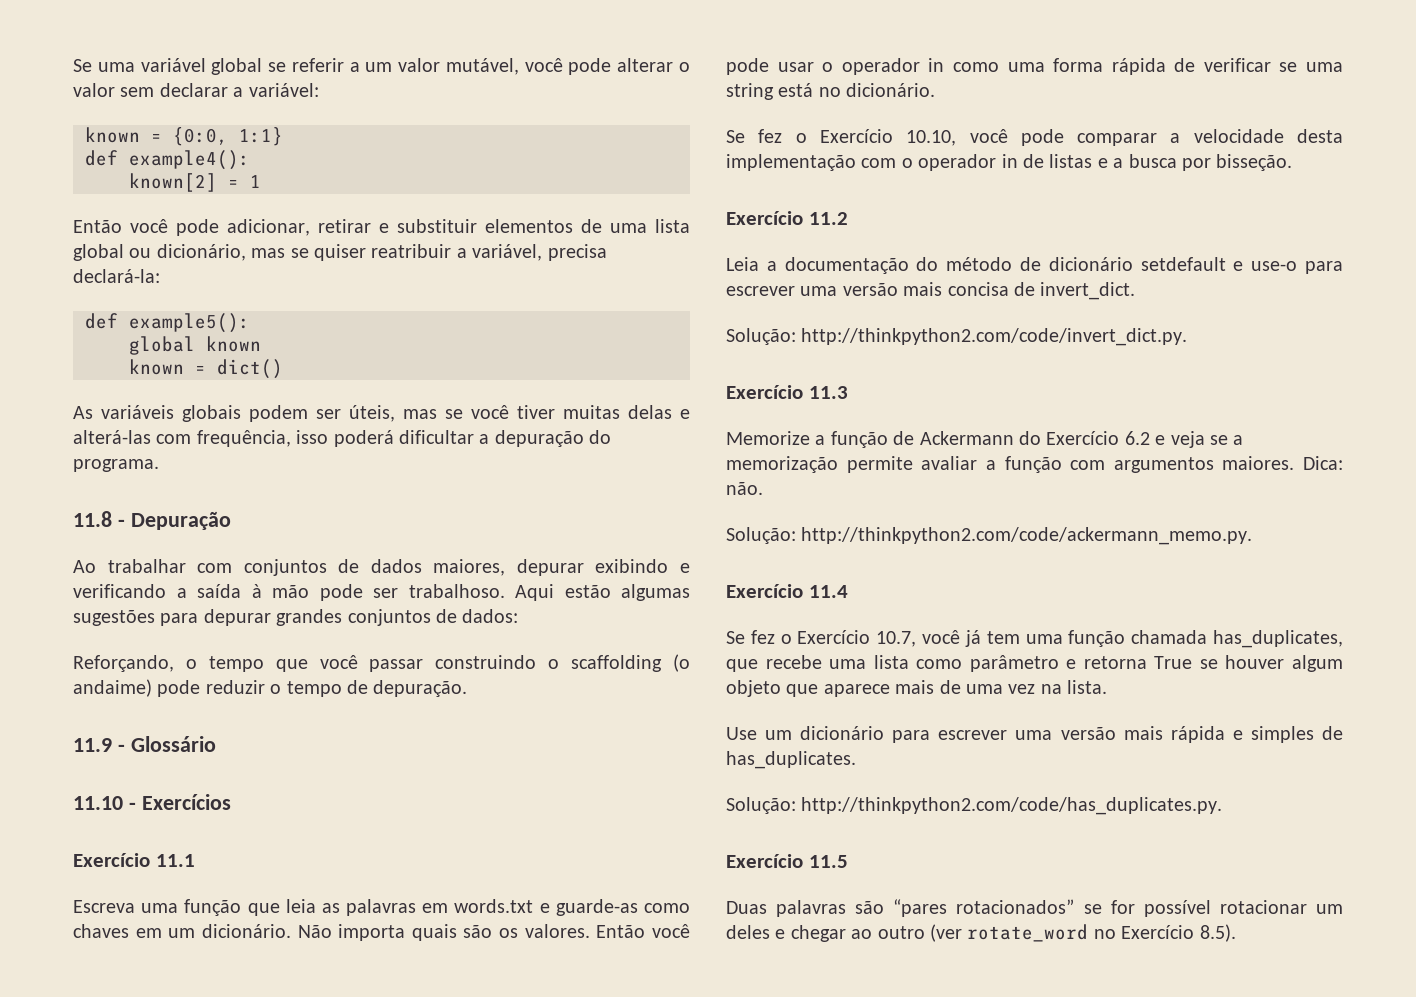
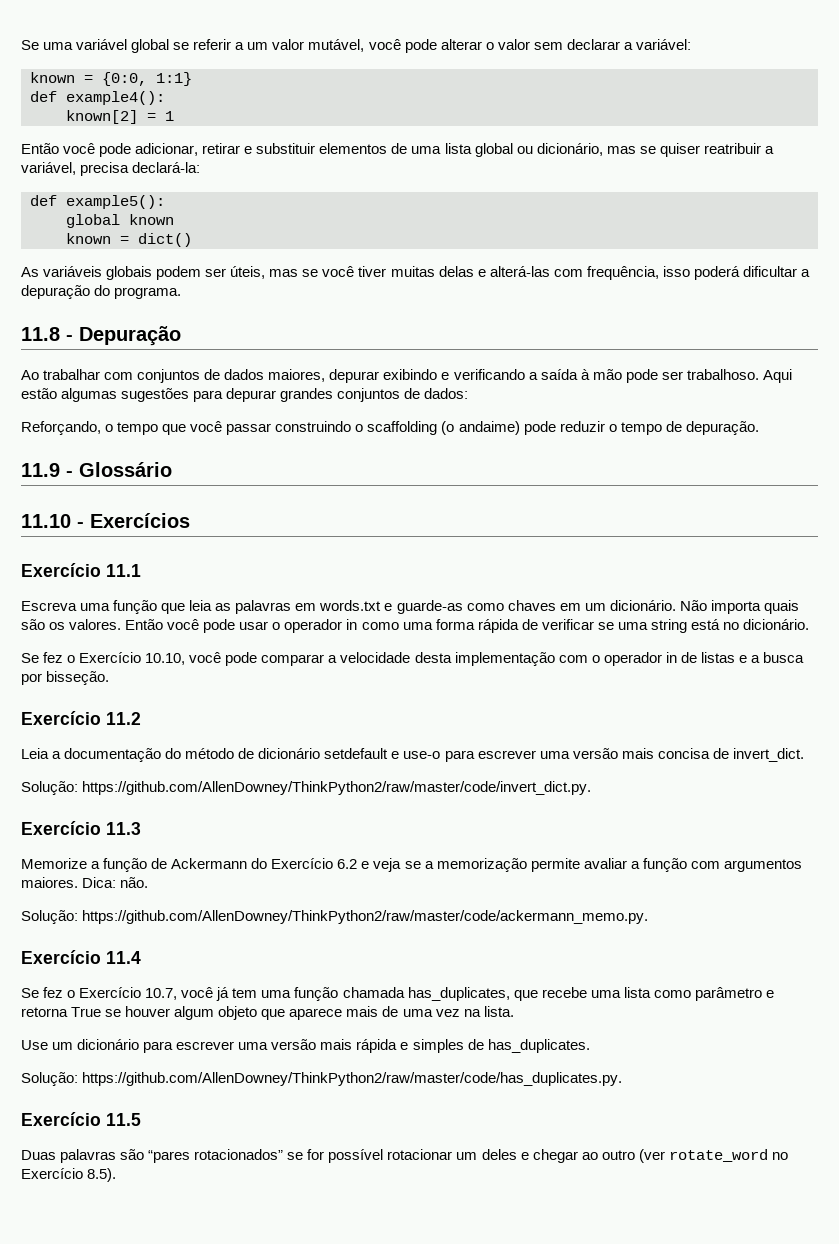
- Solução: http://thinkpython2.com/code/invert_dict.py.
+ Solução: https://github.com/AllenDowney/ThinkPython2/raw/master/code/invert_dict.py.
- Solução: http://thinkpython2.com/code/ackermann_memo.py.
+ Solução: https://github.com/AllenDowney/ThinkPython2/raw/master/code/ackermann_memo.py.
- Solução: http://thinkpython2.com/code/has_duplicates.py.
+ Solução: https://github.com/AllenDowney/ThinkPython2/raw/master/code/has_duplicates.py.

